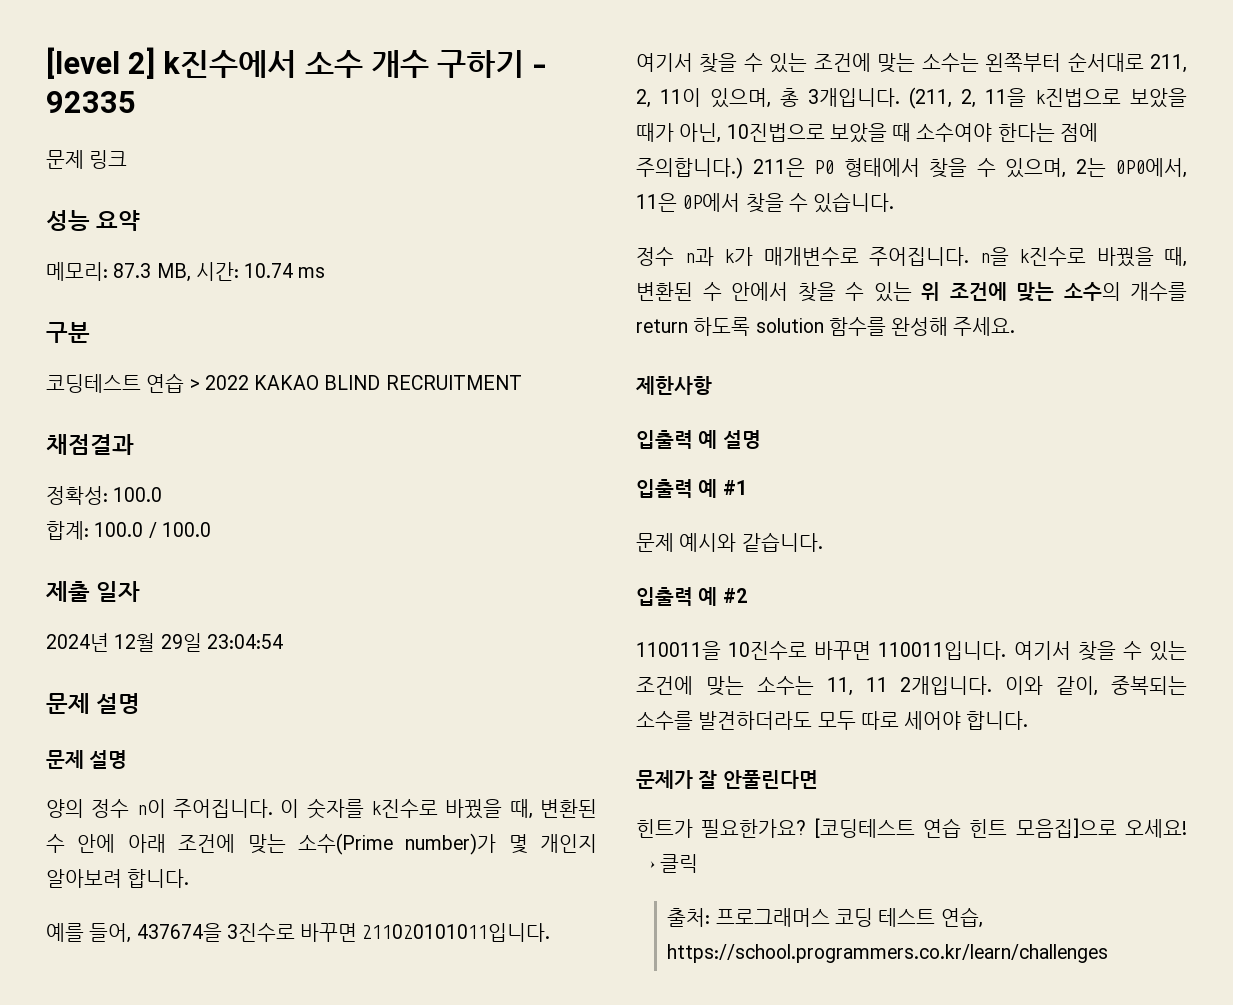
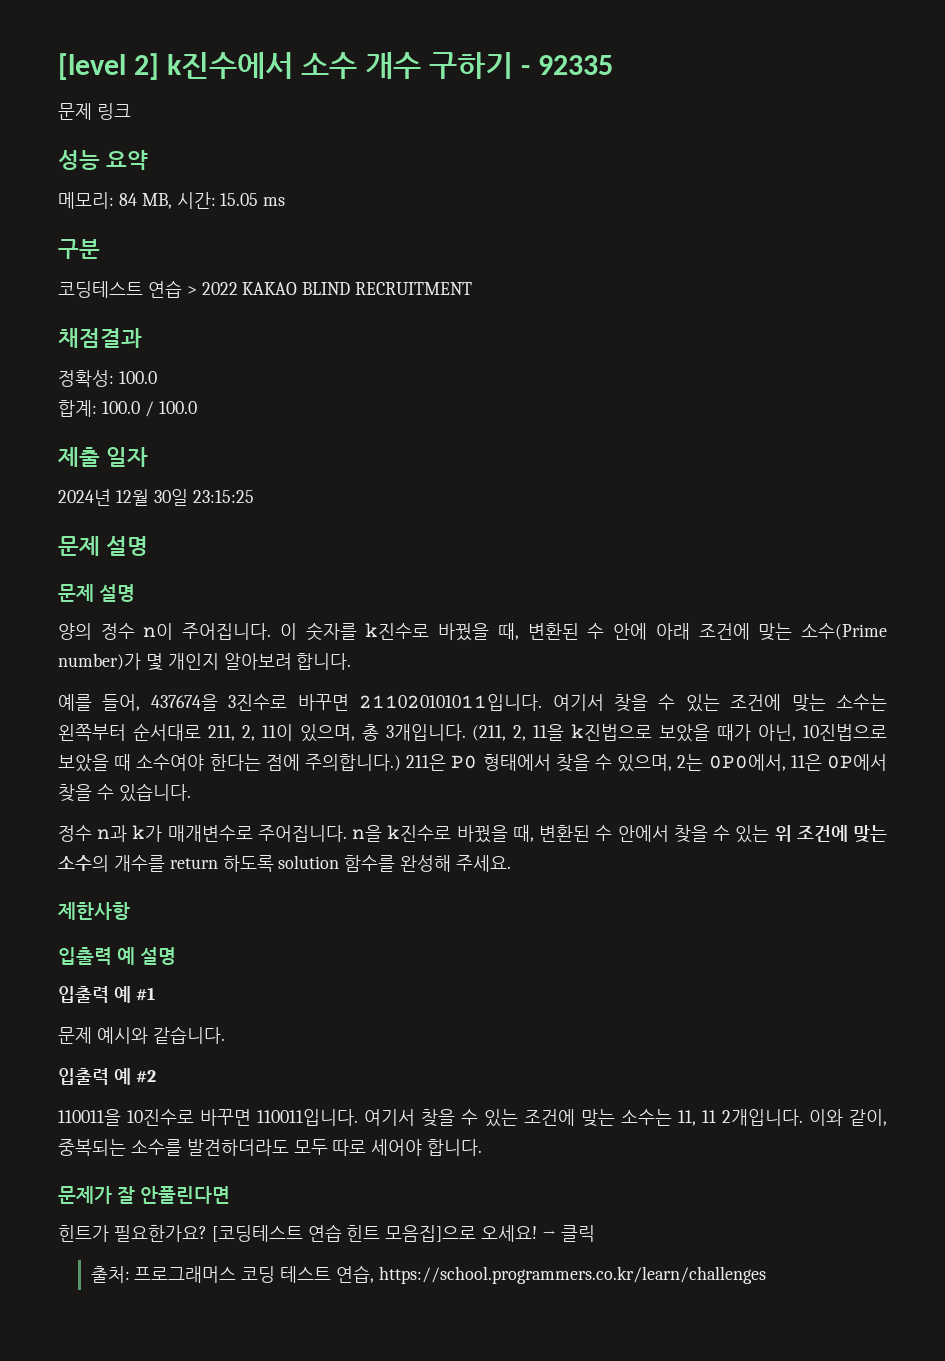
- 메모리: 87.3 MB, 시간: 10.74 ms
+ 메모리: 84 MB, 시간: 15.05 ms
- 2024년 12월 29일 23:04:54
+ 2024년 12월 30일 23:15:25

